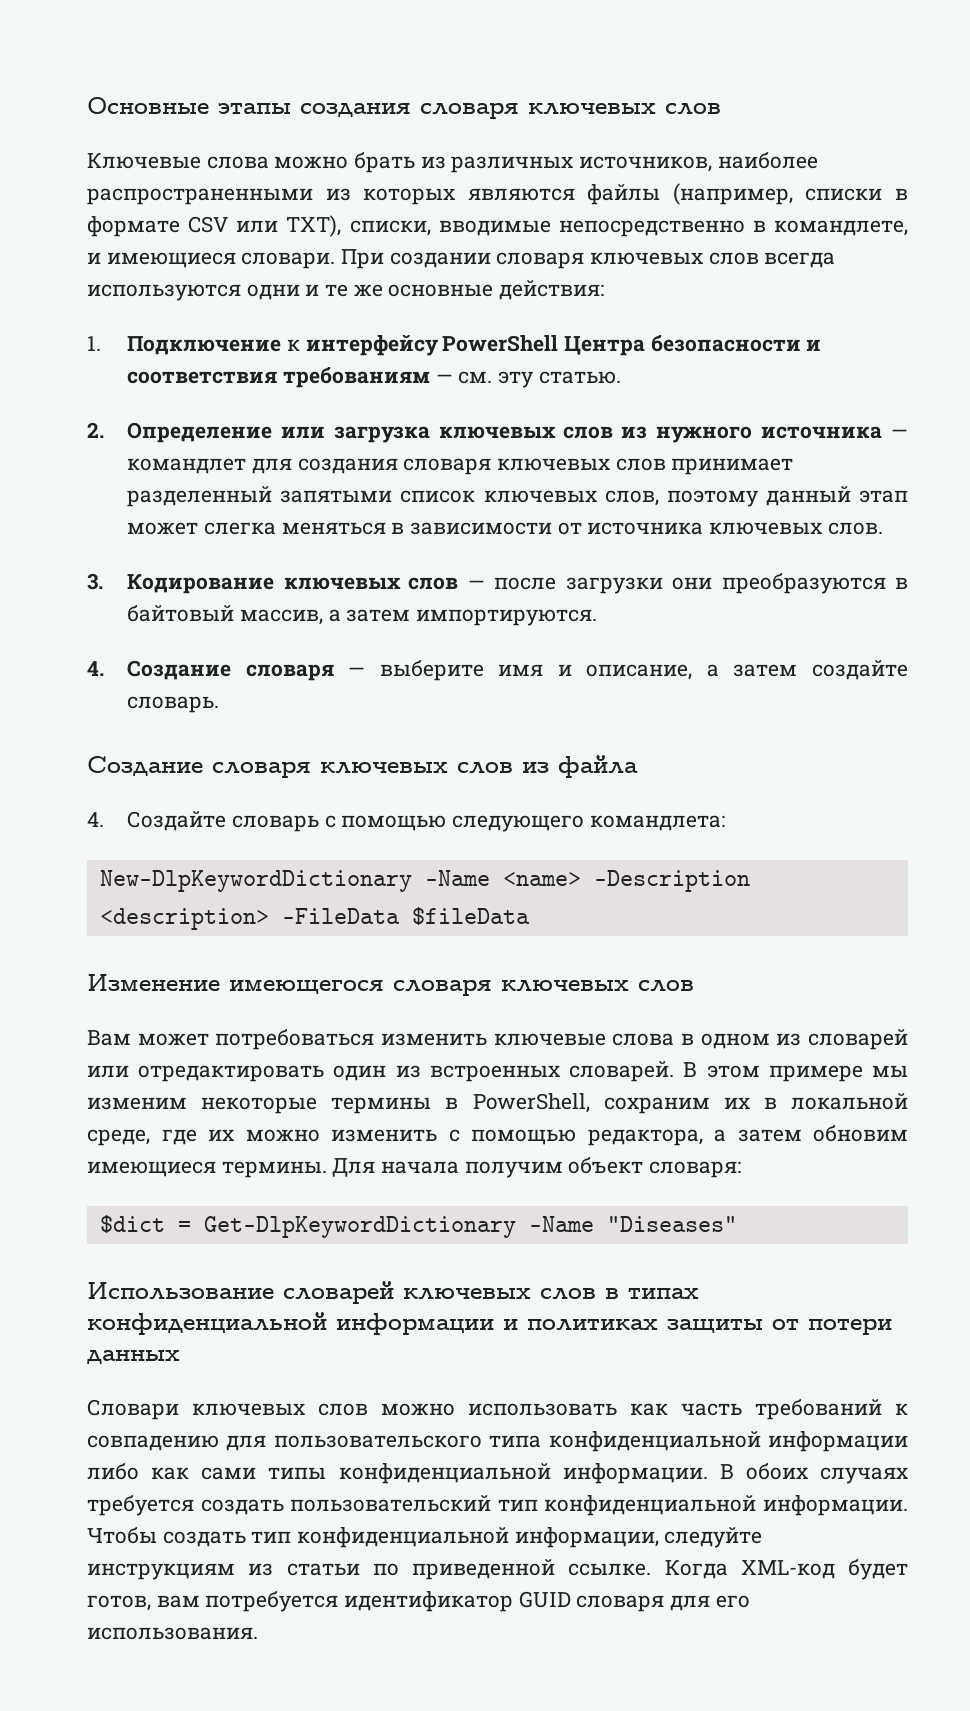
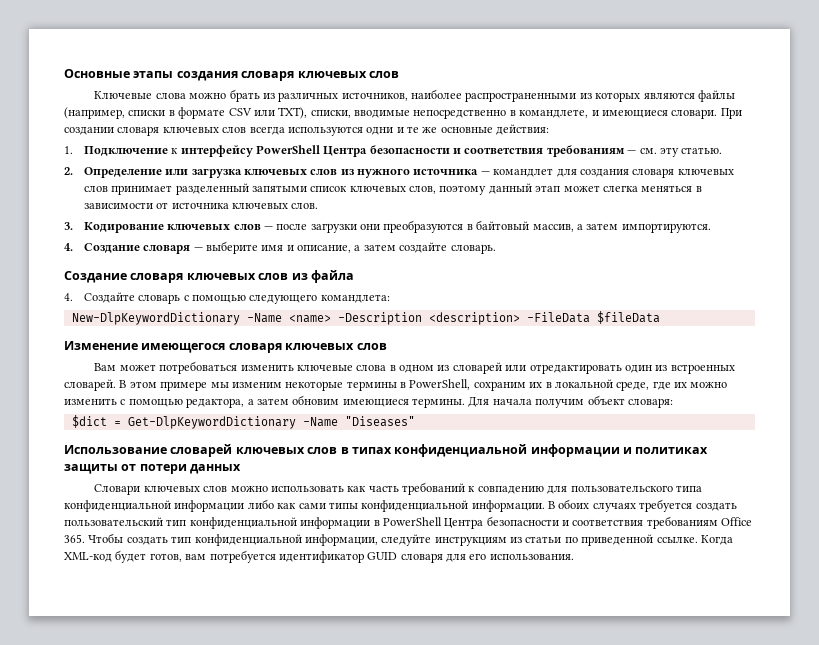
- В обоих случаях требуется создать пользовательский тип конфиденциальной информации. Чтобы создать тип конфиденциальной информации, следуйте инструкциям из статьи по приведенной ссылке.
+ В обоих случаях требуется создать пользовательский тип конфиденциальной информации в PowerShell Центра безопасности и соответствия требованиям Office 365. Чтобы создать тип конфиденциальной информации, следуйте инструкциям из статьи по приведенной ссылке.

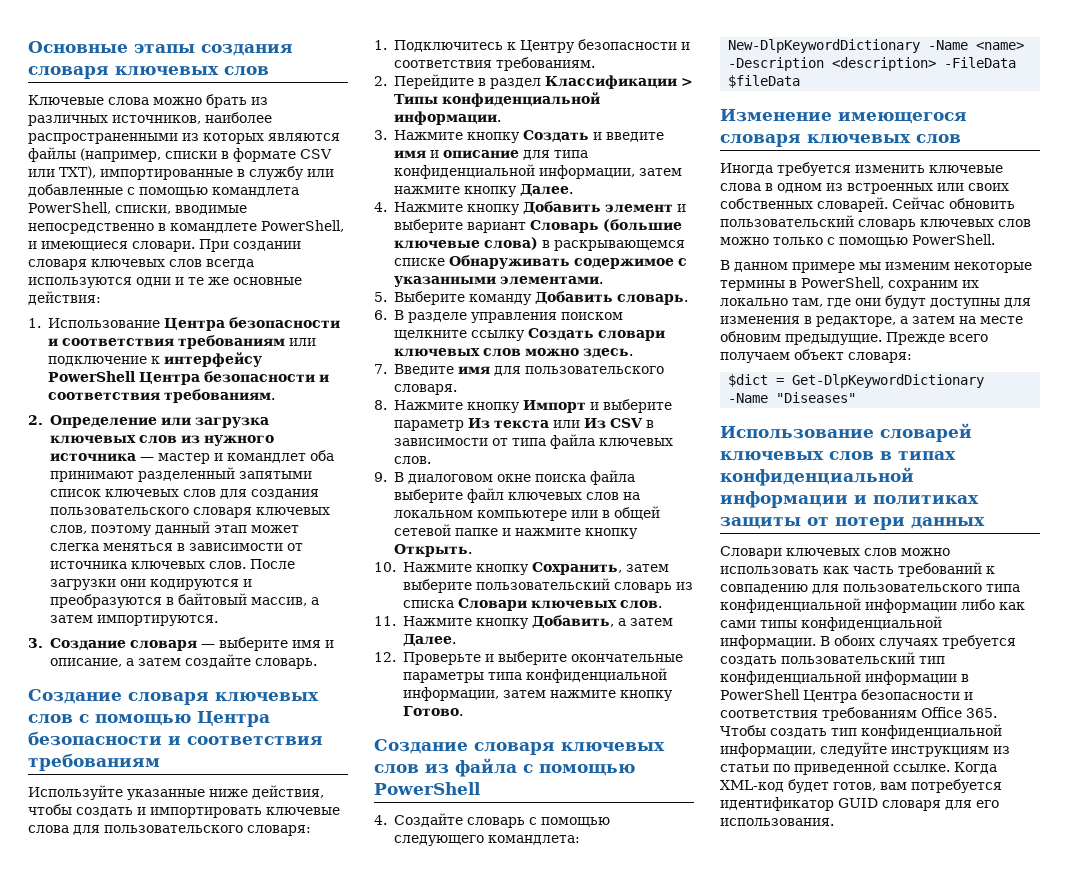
- Ключевые слова можно брать из различных источников, наиболее распространенными из которых являются файлы (например, списки в формате CSV или TXT), списки, вводимые непосредственно в командлете, и имеющиеся словари.
+ Ключевые слова можно брать из различных источников, наиболее распространенными из которых являются файлы (например, списки в формате CSV или TXT), импортированные в службу или добавленные с помощью командлета PowerShell, списки, вводимые непосредственно в командлете PowerShell, и имеющиеся словари.
- 1. Подключение к интерфейсу PowerShell Центра безопасности и соответствия требованиям — см. эту статью.
+ 1. Использование Центра безопасности и соответствия требованиям или подключение к интерфейсу PowerShell Центра безопасности и соответствия требованиям.
- 2. Определение или загрузка ключевых слов из нужного источника — командлет для создания словаря ключевых слов принимает разделенный запятыми список ключевых слов, поэтому данный этап может слегка меняться в зависимости от источника ключевых слов.
- 3. Кодирование ключевых слов — после загрузки они преобразуются в байтовый массив, а затем импортируются.
+ 2. Определение или загрузка ключевых слов из нужного источника — мастер и командлет оба принимают разделенный запятыми список ключевых слов для создания пользовательского словаря ключевых слов, поэтому данный этап может слегка меняться в зависимости от источника ключевых слов. После загрузки они кодируются и преобразуются в байтовый массив, а затем импортируются.
- 4. Создание словаря — выберите имя и описание, а затем создайте словарь.
+ 3. Создание словаря — выберите имя и описание, а затем создайте словарь.
+ Создание словаря ключевых слов с помощью Центра безопасности и соответствия требованиям
+ Используйте указанные ниже действия, чтобы создать и импортировать ключевые слова для пользовательского словаря:
+ 1. Подключитесь к Центру безопасности и соответствия требованиям.
+ 2. Перейдите в раздел Классификации > Типы конфиденциальной информации.
+ 3. Нажмите кнопку Создать и введите имя и описание для типа конфиденциальной информации, затем нажмите кнопку Далее.
+ 4. Нажмите кнопку Добавить элемент и выберите вариант Словарь (большие ключевые слова) в раскрывающемся списке Обнаруживать содержимое с указанными элементами.
+ 5. Выберите команду Добавить словарь.
+ 6. В разделе управления поиском щелкните ссылку Создать словари ключевых слов можно здесь.
+ 7. Введите имя для пользовательского словаря.
+ 8. Нажмите кнопку Импорт и выберите параметр Из текста или Из CSV в зависимости от типа файла ключевых слов.
+ 9. В диалоговом окне поиска файла выберите файл ключевых слов на локальном компьютере или в общей сетевой папке и нажмите кнопку Открыть.
+ 10. Нажмите кнопку Сохранить, затем выберите пользовательский словарь из списка Словари ключевых слов.
+ 11. Нажмите кнопку Добавить, а затем Далее.
+ 12. Проверьте и выберите окончательные параметры типа конфиденциальной информации, затем нажмите кнопку Готово.
- Создание словаря ключевых слов из файла
+ Создание словаря ключевых слов из файла с помощью PowerShell
- Вам может потребоваться изменить ключевые слова в одном из словарей или отредактировать один из встроенных словарей. В этом примере мы изменим некоторые термины в PowerShell, сохраним их в локальной среде, где их можно изменить с помощью редактора, а затем обновим имеющиеся термины. Для начала получим объект словаря:
+ Иногда требуется изменить ключевые слова в одном из встроенных или своих собственных словарей. Сейчас обновить пользовательский словарь ключевых слов можно только с помощью PowerShell.
+ В данном примере мы изменим некоторые термины в PowerShell, сохраним их локально там, где они будут доступны для изменения в редакторе, а затем на месте обновим предыдущие. Прежде всего получаем объект словаря:

